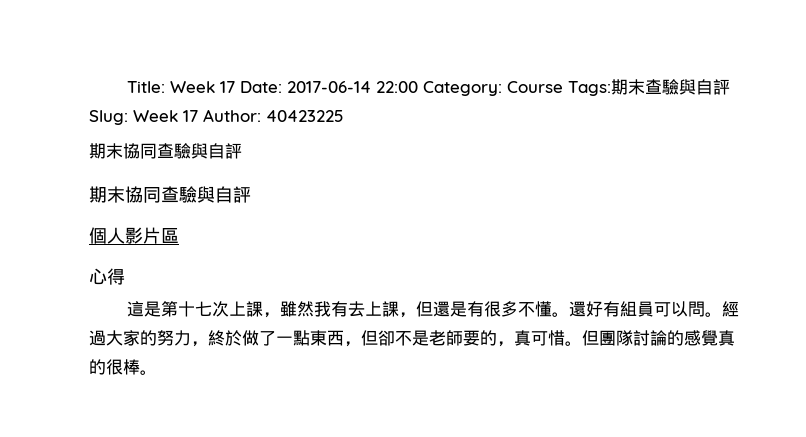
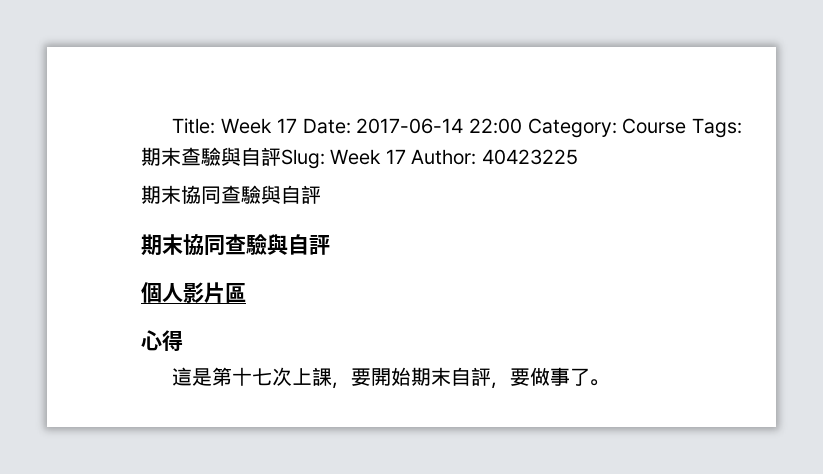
- 這是第十七次上課，雖然我有去上課，但還是有很多不懂。還好有組員可以問。經過大家的努力，終於做了一點東西，但卻不是老師要的，真可惜。但團隊討論的感覺真的很棒。
+ 這是第十七次上課，要開始期末自評，要做事了。

